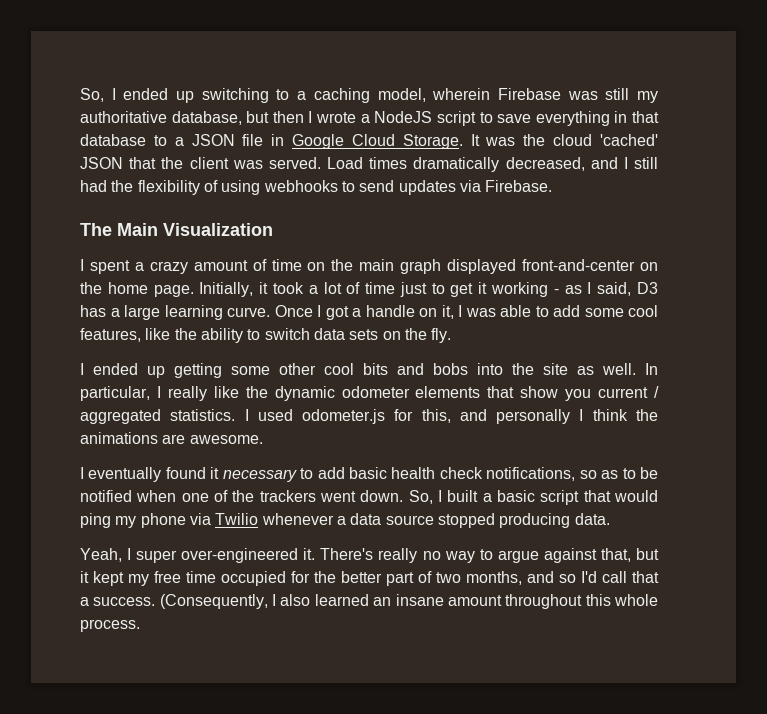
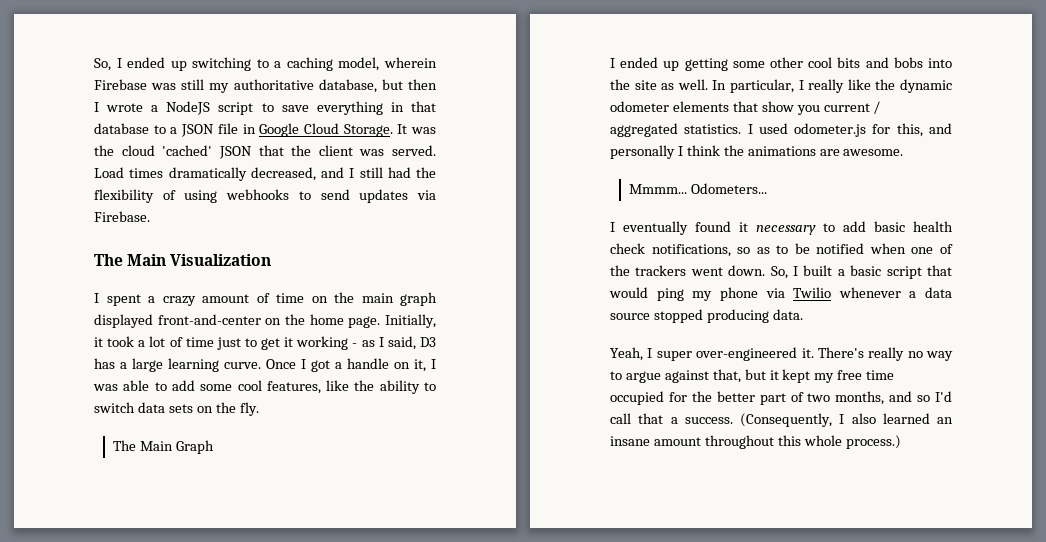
+ The Main Graph
+ Mmmm... Odometers...
- (Consequently, I also learned an insane amount throughout this whole process.
+ (Consequently, I also learned an insane amount throughout this whole process.)

